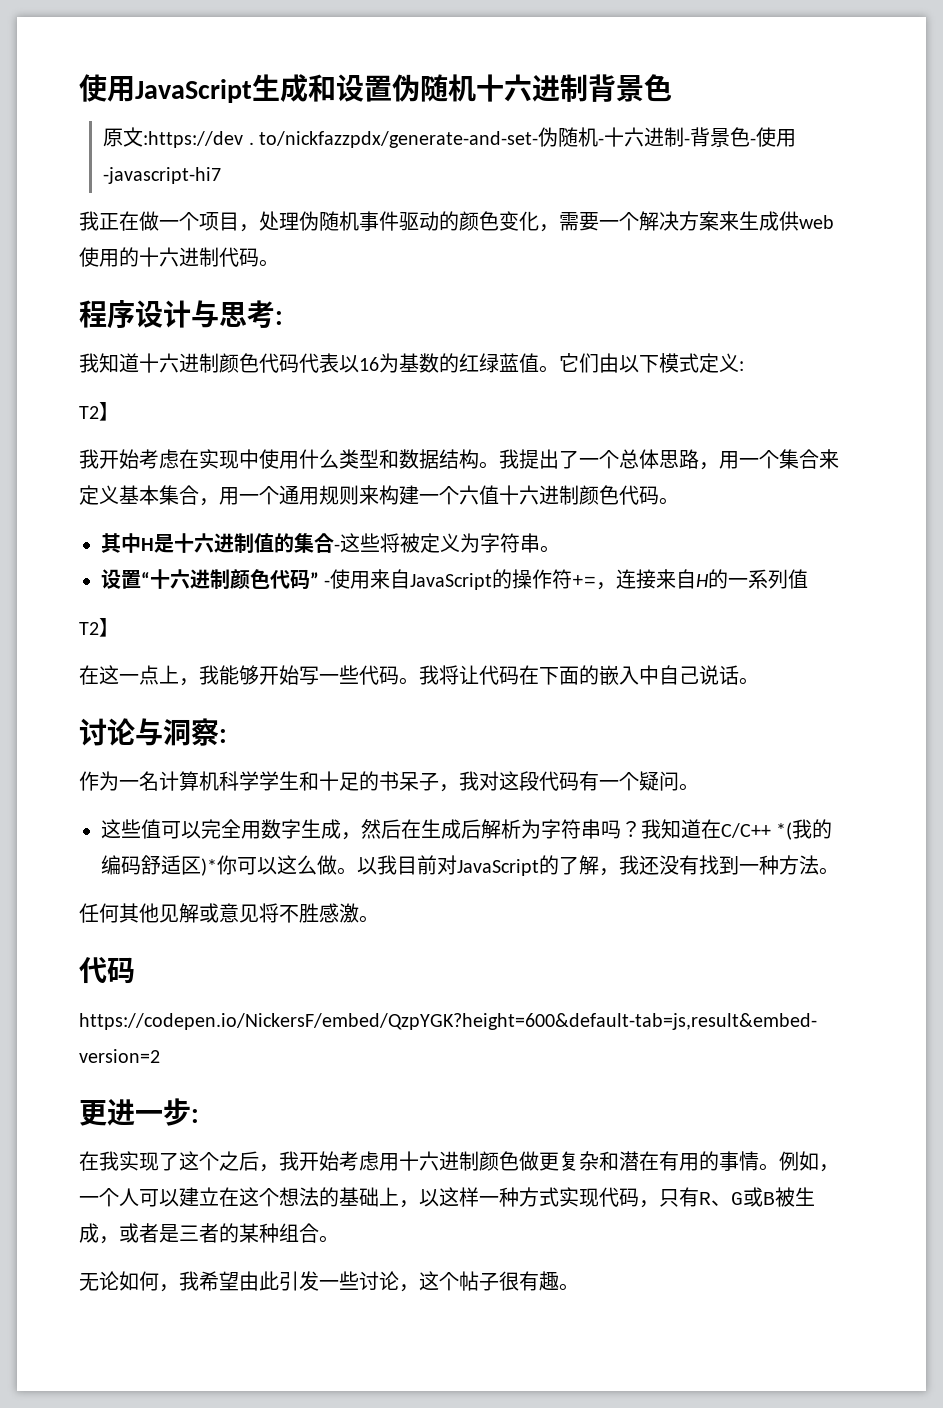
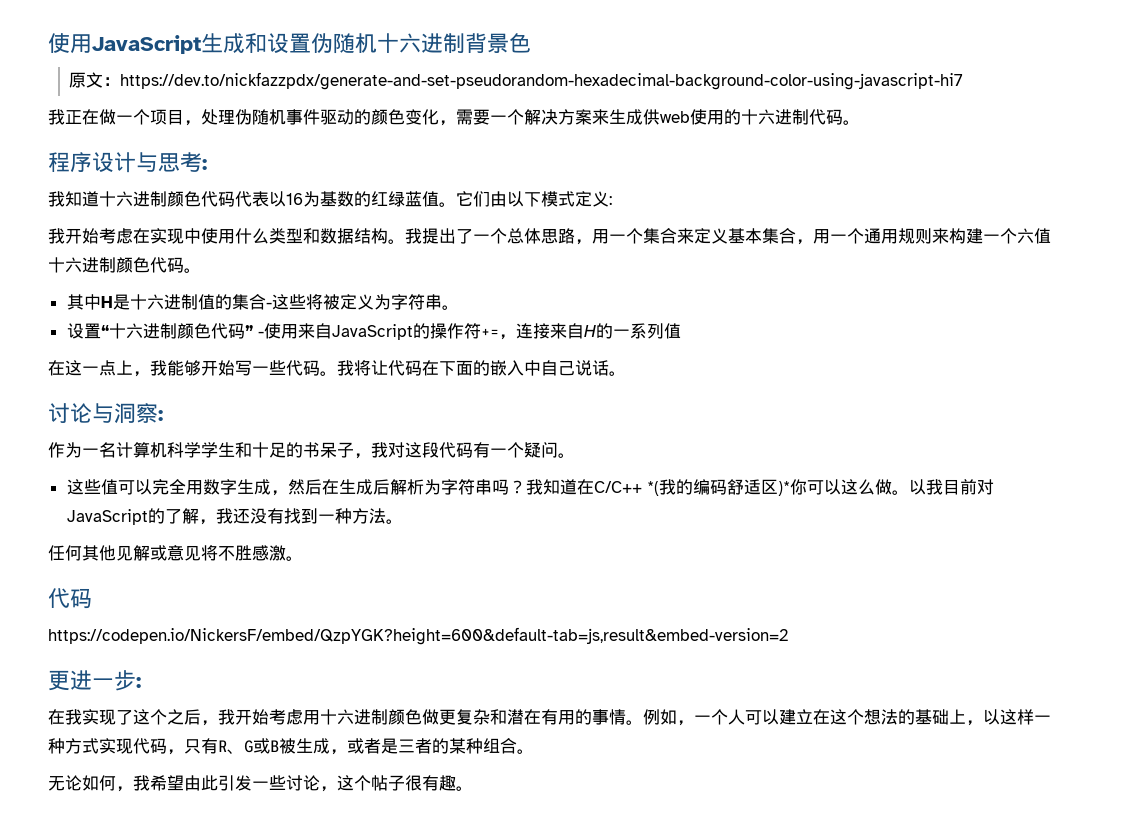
- 原文:https://dev . to/nickfazzpdx/generate-and-set-伪随机-十六进制-背景色-使用-javascript-hi7
+ 原文：https://dev.to/nickfazzpdx/generate-and-set-pseudorandom-hexadecimal-background-color-using-javascript-hi7
  它们由以下模式定义:
- T2】
  设置“十六进制颜色代码” -使用来自JavaScript的操作符+=，连接来自H的一系列值
- T2】

